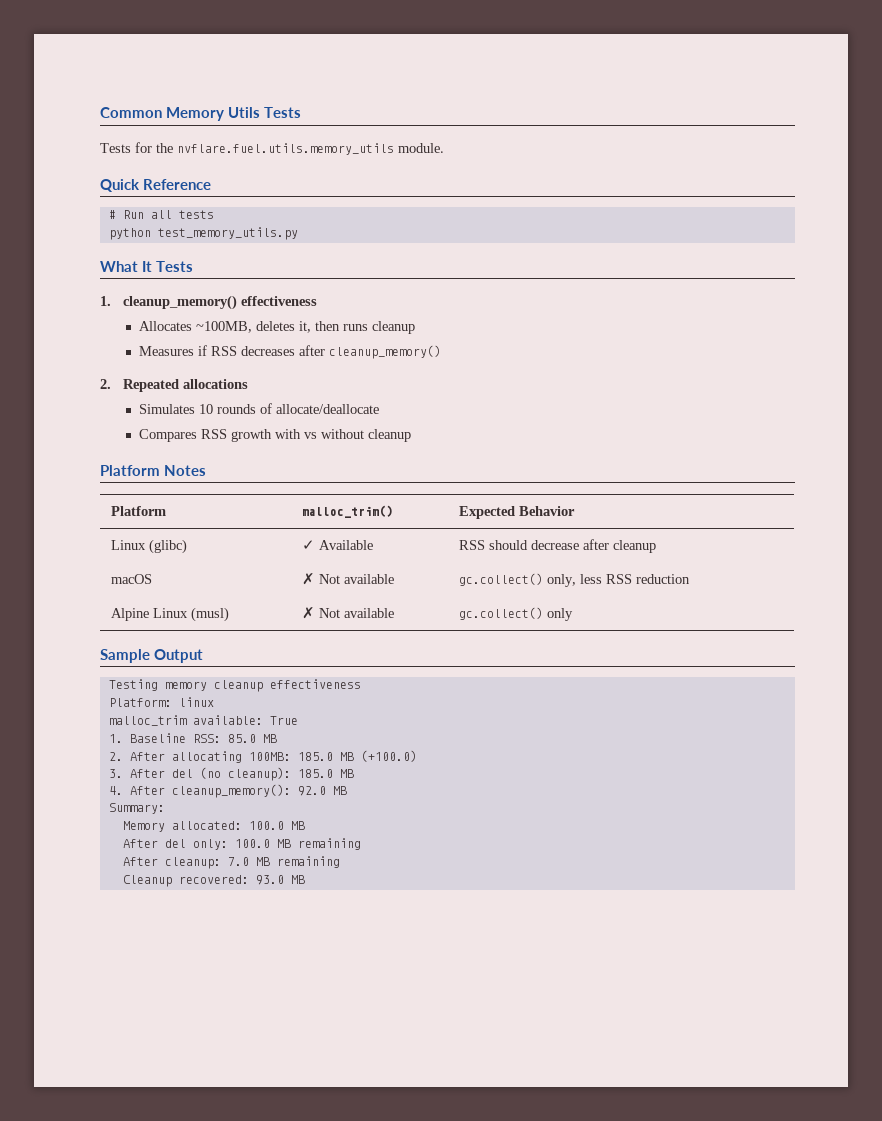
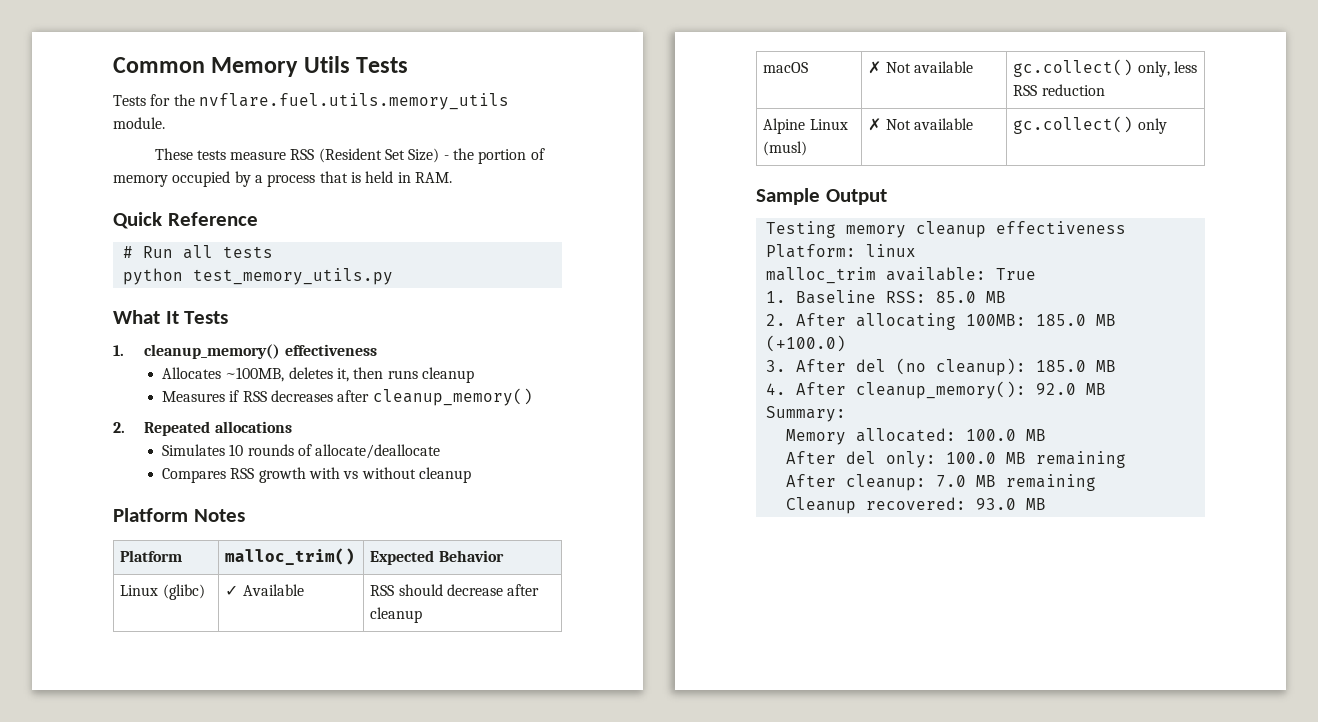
+ These tests measure RSS (Resident Set Size) - the portion of memory occupied by a process that is held in RAM.

